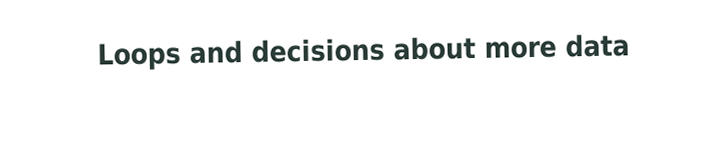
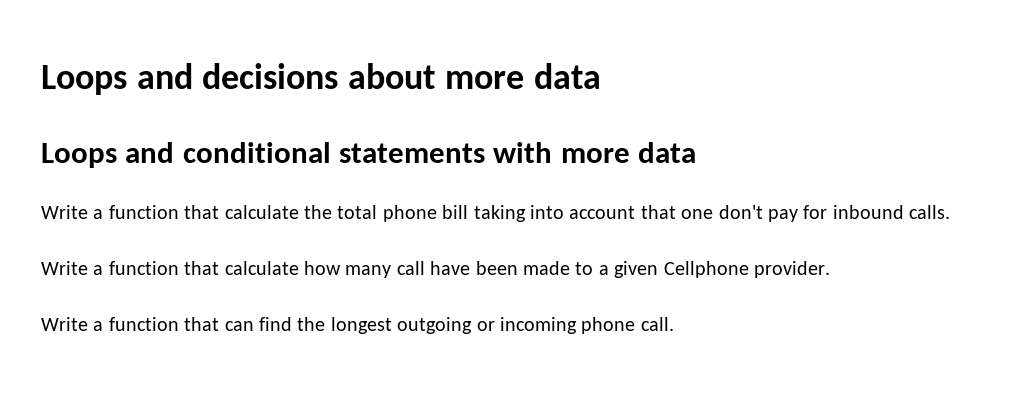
+ Loops and conditional statements with more data
+ Write a function that calculate the total phone bill taking into account that one don't pay for inbound calls.
+ Write a function that calculate how many call have been made to a given Cellphone provider.
+ Write a function that can find the longest outgoing or incoming phone call.

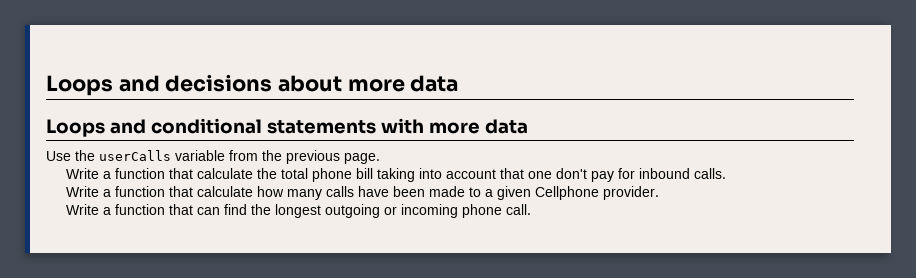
+ Use the userCalls variable from the previous page.
- Write a function that calculate how many call have been made to a given Cellphone provider.
+ Write a function that calculate how many calls have been made to a given Cellphone provider.

